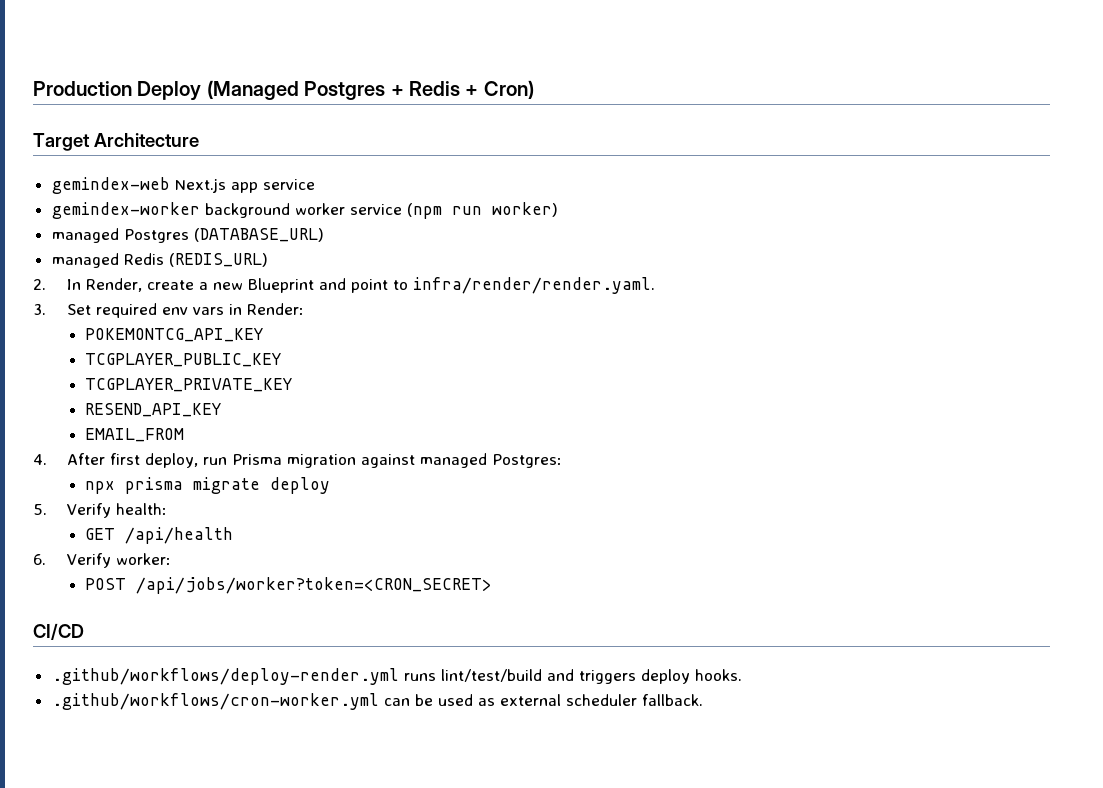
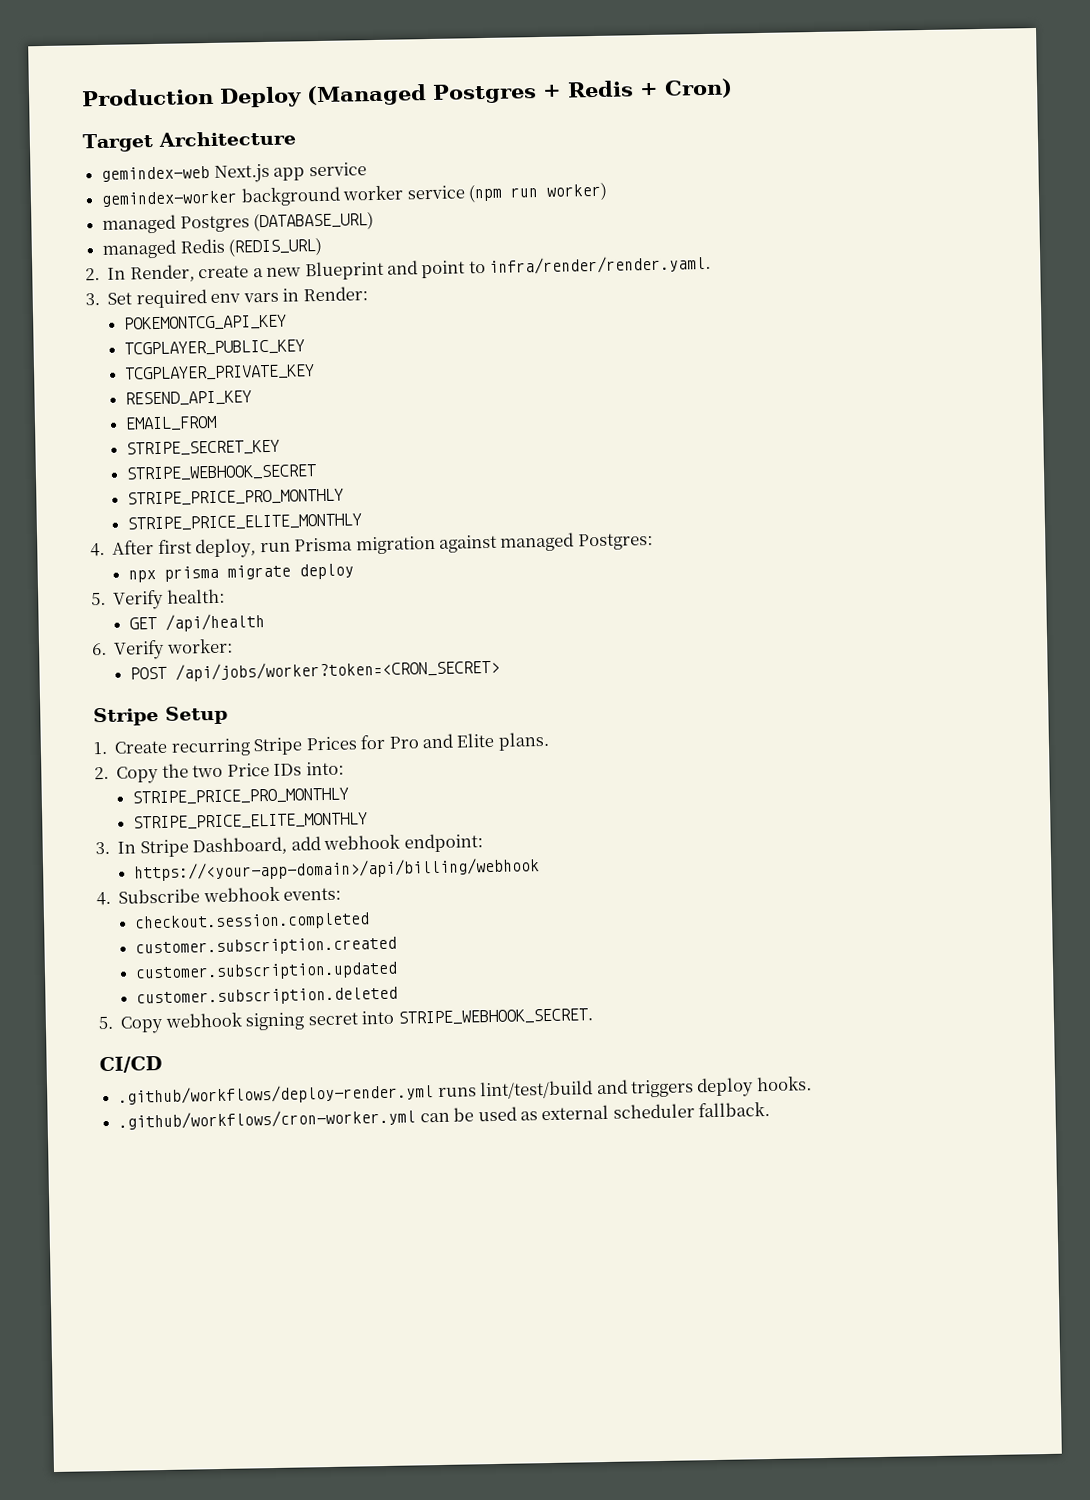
+ STRIPE_SECRET_KEY
+ STRIPE_WEBHOOK_SECRET
+ STRIPE_PRICE_PRO_MONTHLY
+ STRIPE_PRICE_ELITE_MONTHLY
+ Stripe Setup
+ 1. Create recurring Stripe Prices for Pro and Elite plans.
+ 2. Copy the two Price IDs into:
+ STRIPE_PRICE_PRO_MONTHLY
+ STRIPE_PRICE_ELITE_MONTHLY
+ 3. In Stripe Dashboard, add webhook endpoint:
+ https://<your-app-domain>/api/billing/webhook
+ 4. Subscribe webhook events:
+ checkout.session.completed
+ customer.subscription.created
+ customer.subscription.updated
+ customer.subscription.deleted
+ 5. Copy webhook signing secret into STRIPE_WEBHOOK_SECRET.

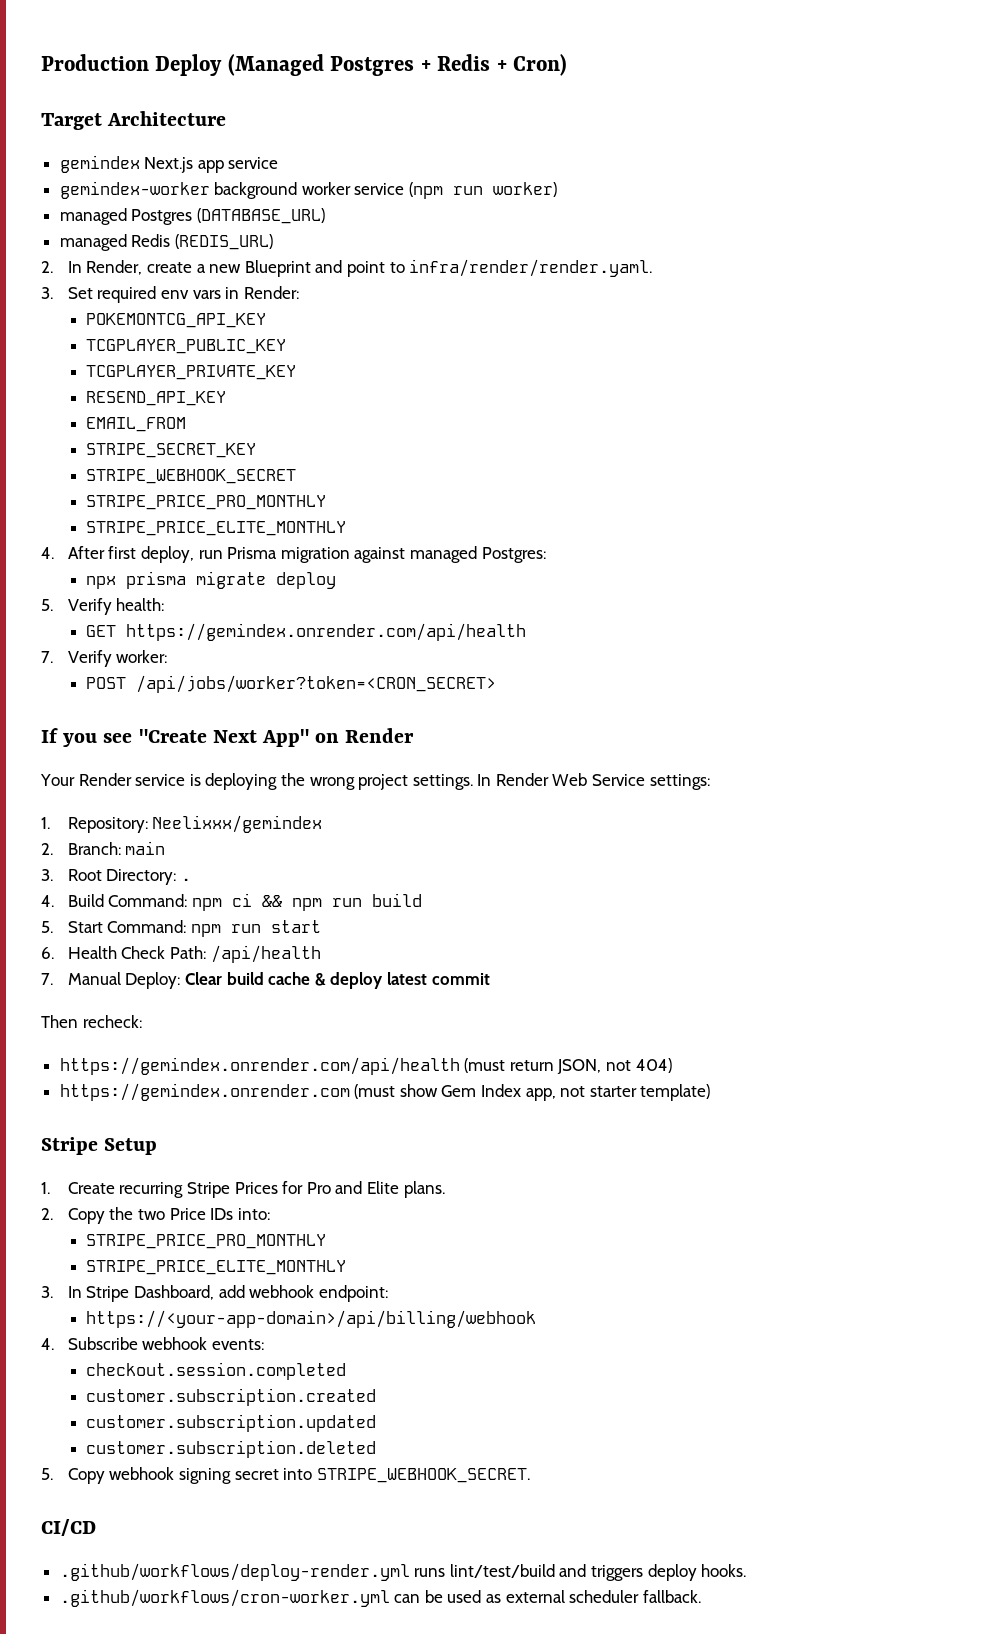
- gemindex-web Next.js app service
+ gemindex Next.js app service
- GET /api/health
- 6. Verify worker:
+ GET https://gemindex.onrender.com/api/health
+ 7. Verify worker:
+ If you see "Create Next App" on Render
+ Your Render service is deploying the wrong project settings. In Render Web Service settings:
+ 1. Repository: Neelixxx/gemindex
+ 2. Branch: main
+ 3. Root Directory: .
+ 4. Build Command: npm ci && npm run build
+ 5. Start Command: npm run start
+ 6. Health Check Path: /api/health
+ 7. Manual Deploy: Clear build cache & deploy latest commit
+ Then recheck:
+ https://gemindex.onrender.com/api/health (must return JSON, not 404)
+ https://gemindex.onrender.com (must show Gem Index app, not starter template)

